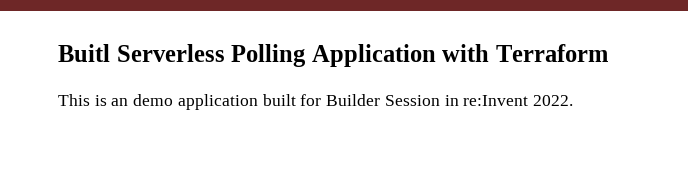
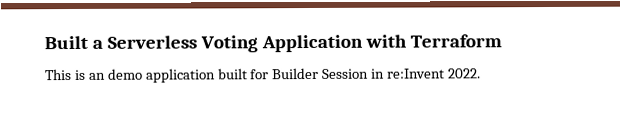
- Buitl Serverless Polling Application with Terraform
+ Built a Serverless Voting Application with Terraform

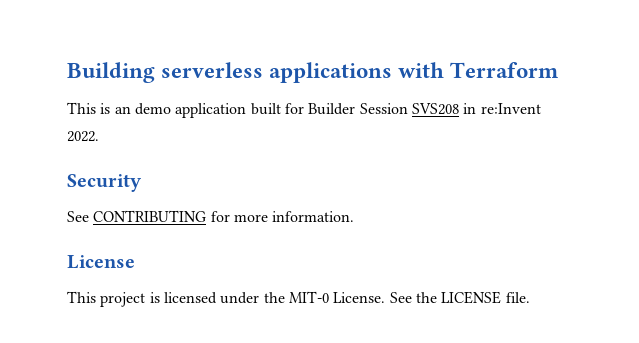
- Built a Serverless Voting Application with Terraform
+ Building serverless applications with Terraform
- This is an demo application built for Builder Session in re:Invent 2022.
+ This is an demo application built for Builder Session SVS208 in re:Invent 2022.
+ Security
+ See CONTRIBUTING for more information.
+ License
+ This project is licensed under the MIT-0 License. See the LICENSE file.

